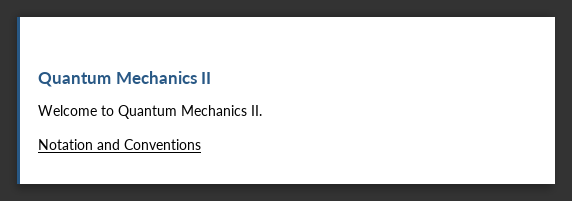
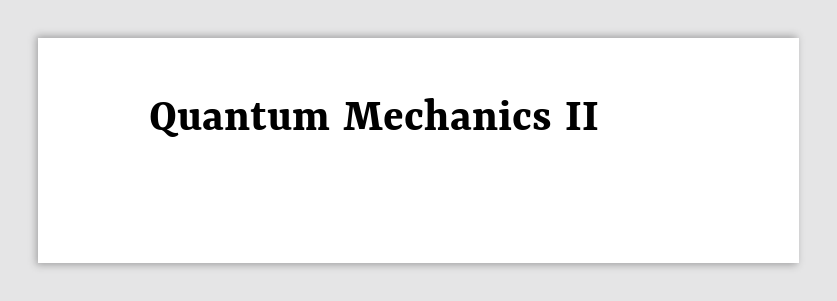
- Welcome to Quantum Mechanics II.
- Notation and Conventions

